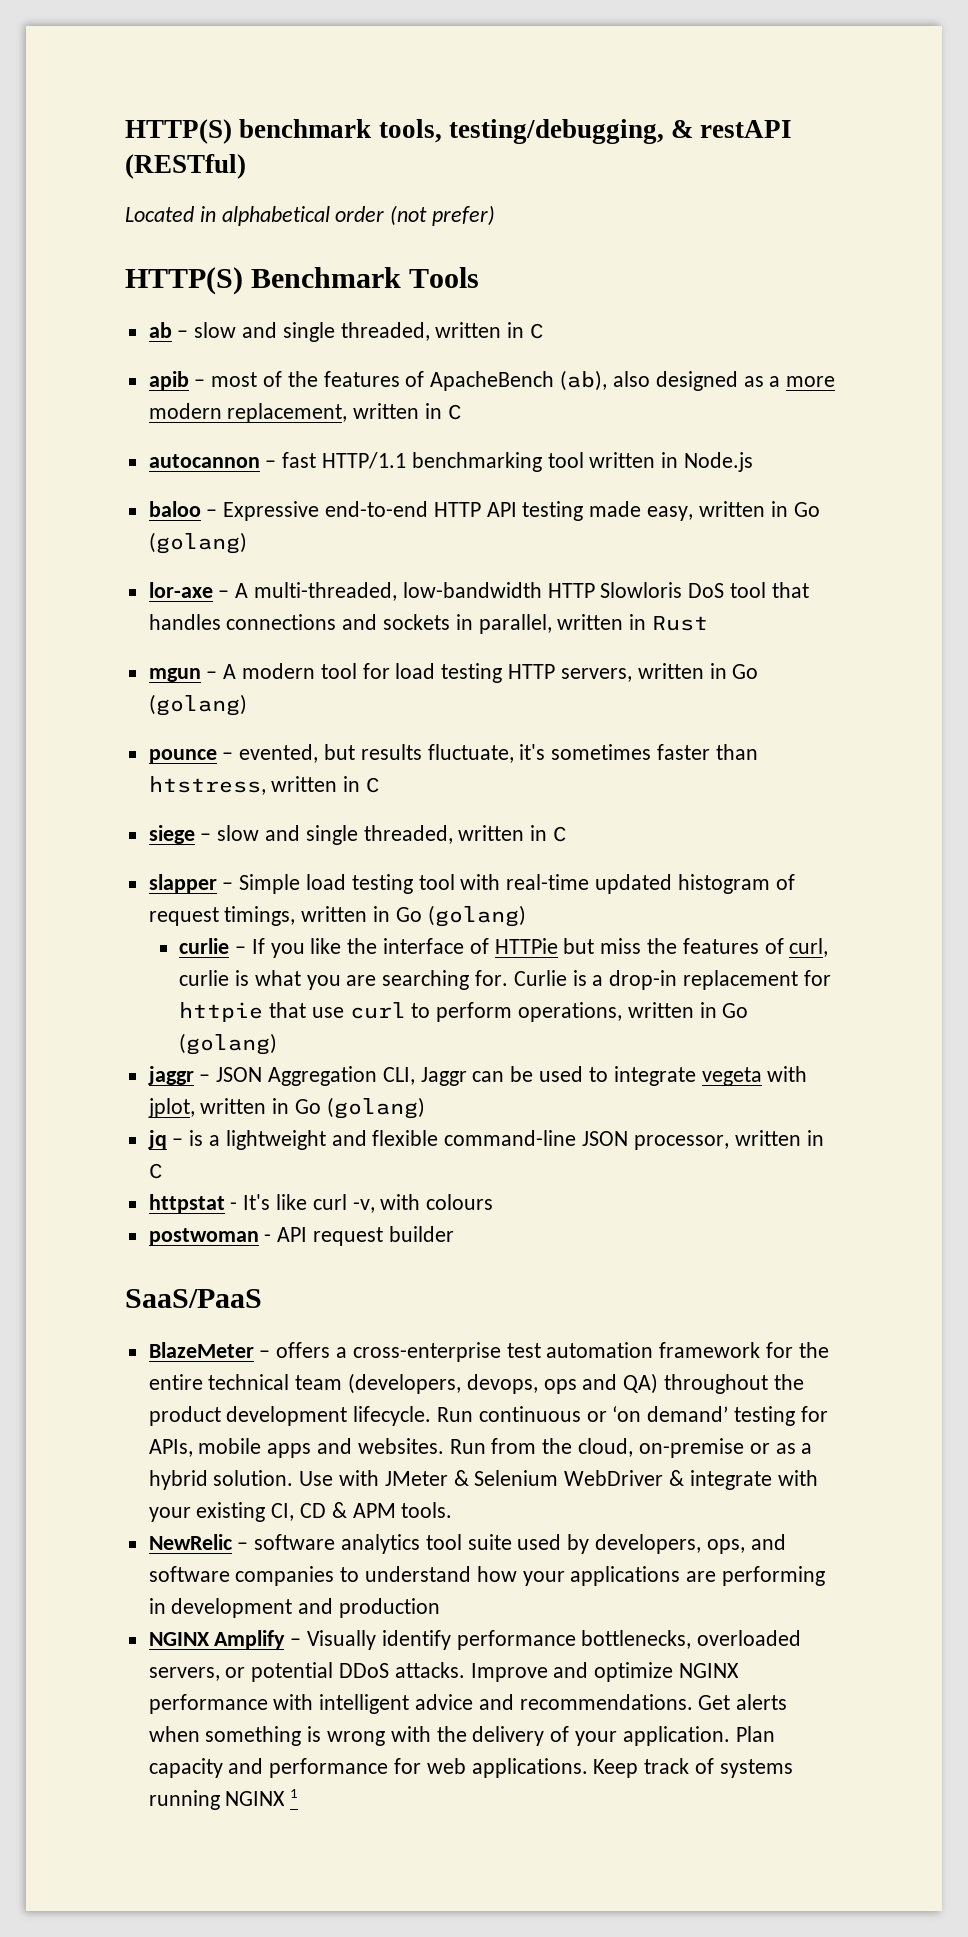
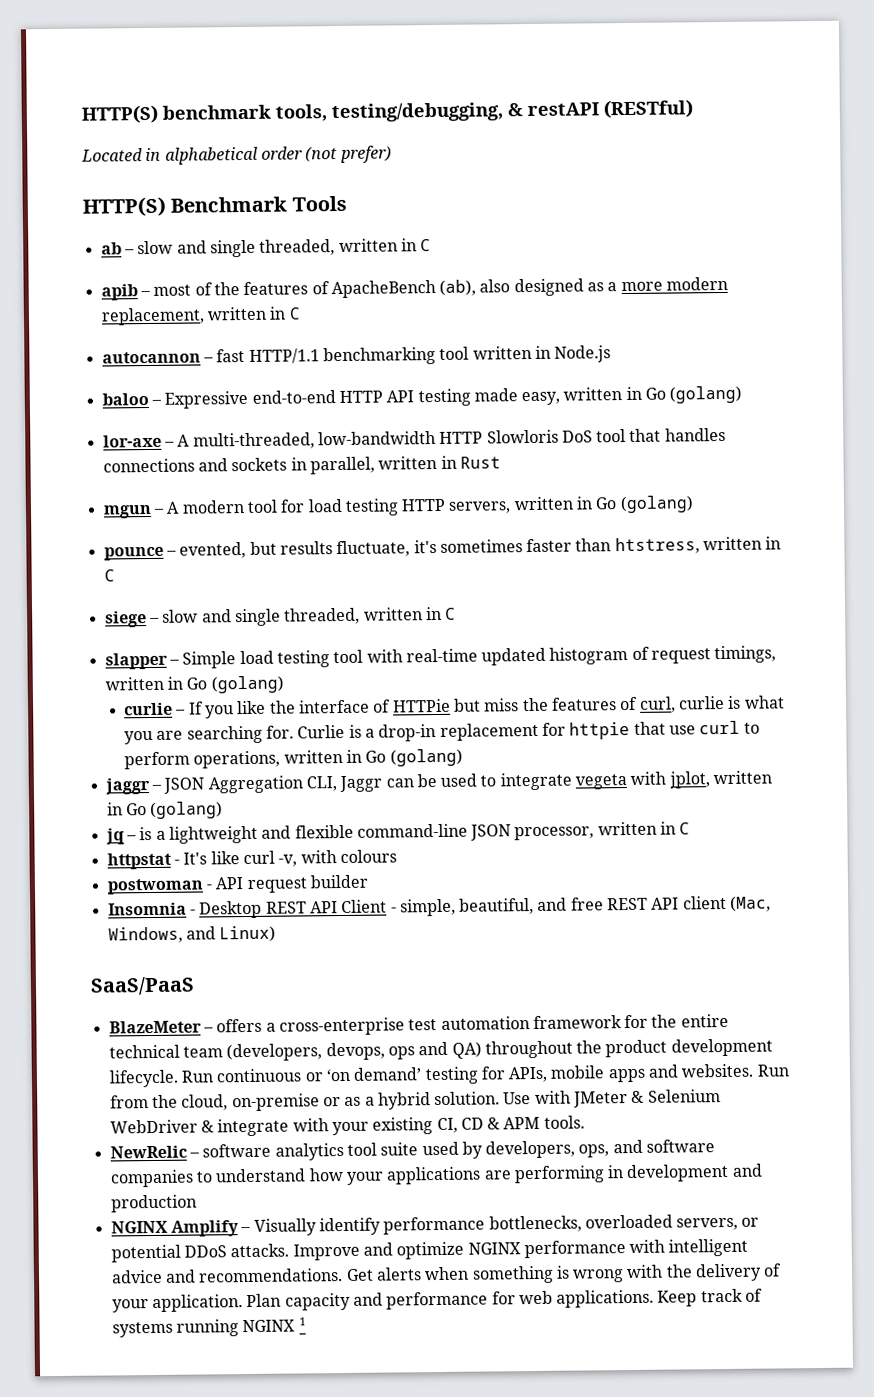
+ Insomnia - Desktop REST API Client - simple, beautiful, and free REST API client (Mac, Windows, and Linux)

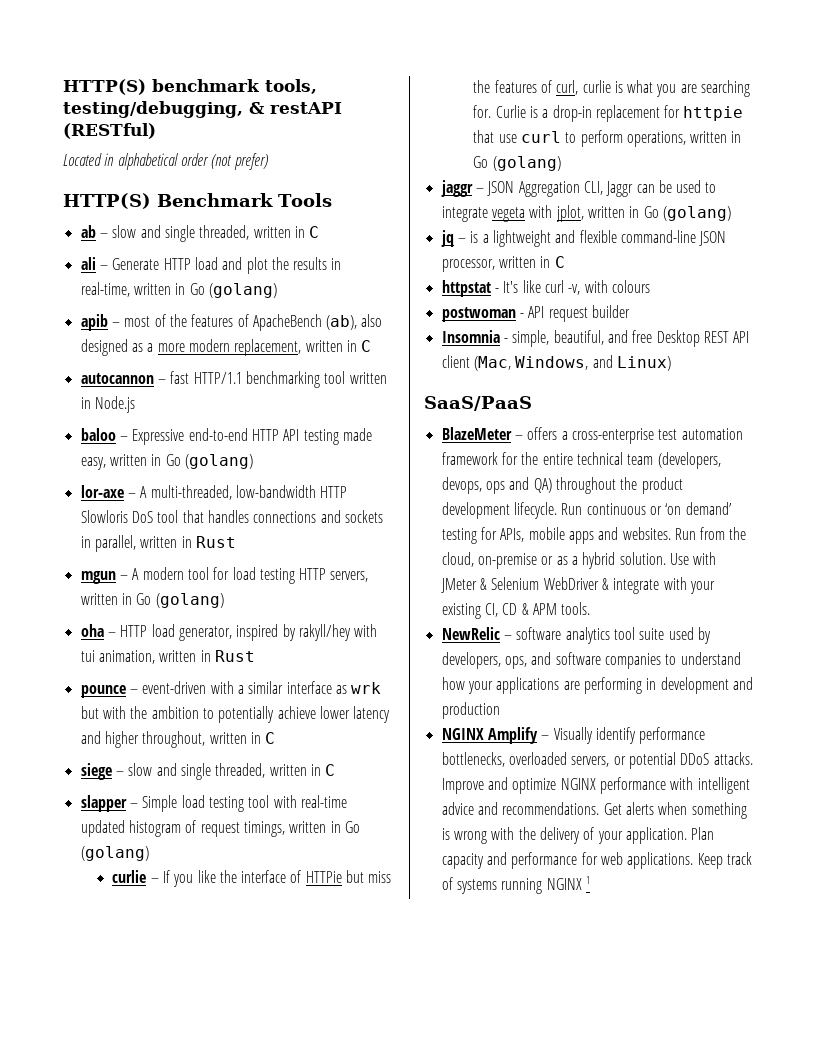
+ ali – Generate HTTP load and plot the results in real-time, written in Go (golang)
- pounce – evented, but results fluctuate, it's sometimes faster than htstress, written in C
+ oha – HTTP load generator, inspired by rakyll/hey with tui animation, written in Rust
+ pounce – event-driven with a similar interface as wrk but with the ambition to potentially achieve lower latency and higher throughout, written in C
- Insomnia - Desktop REST API Client - simple, beautiful, and free REST API client (Mac, Windows, and Linux)
+ Insomnia - simple, beautiful, and free Desktop REST API client (Mac, Windows, and Linux)

